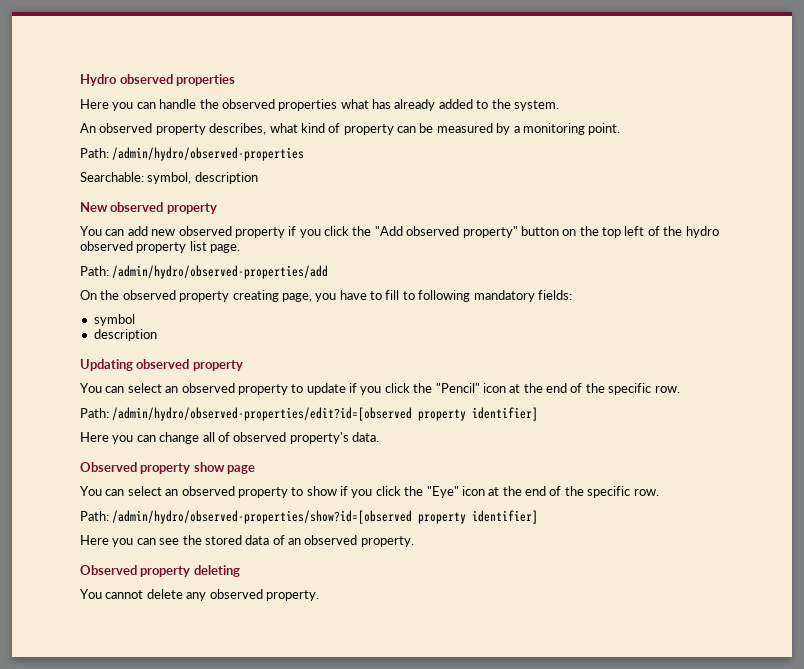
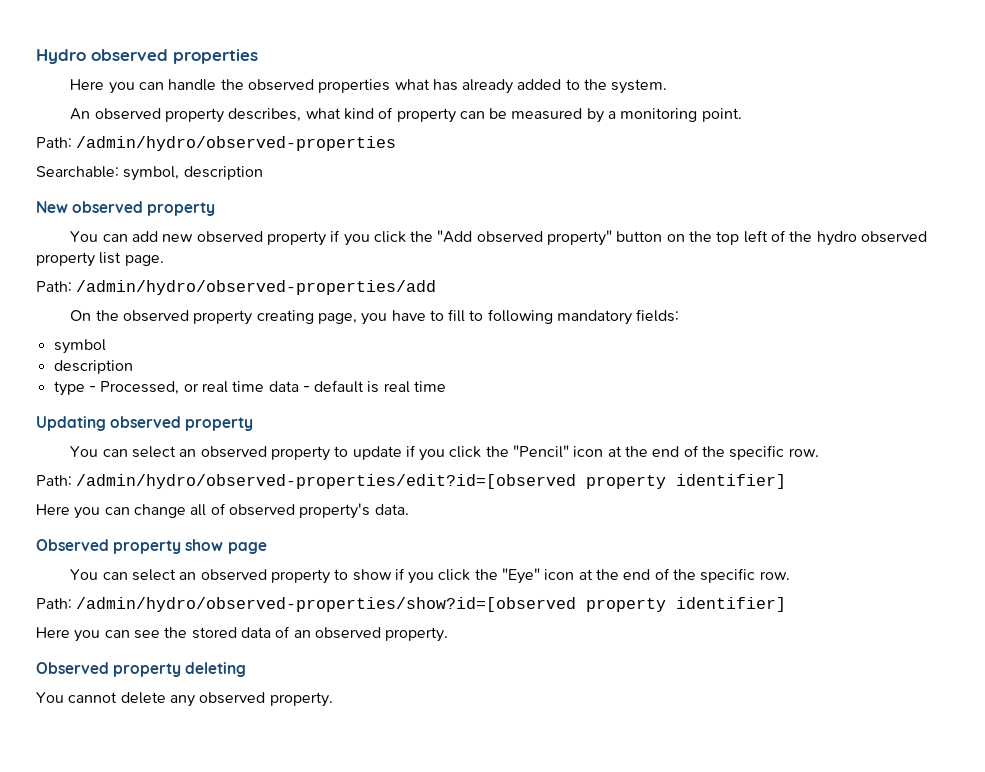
+ type - Processed, or real time data - default is real time

